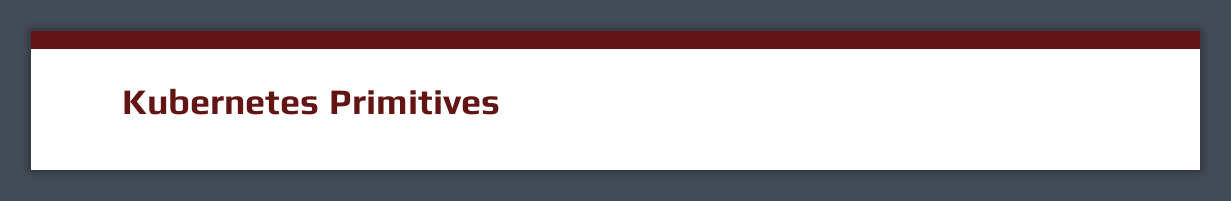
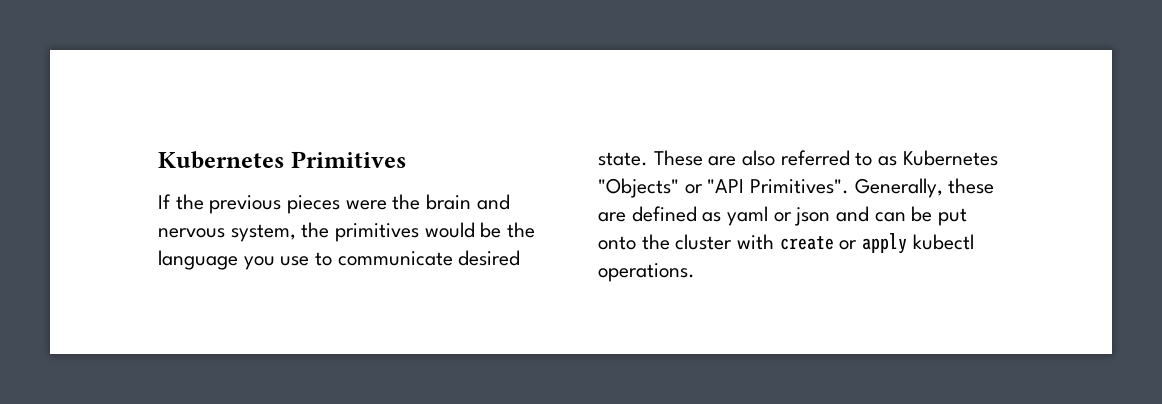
+ If the previous pieces were the brain and nervous system, the primitives would be the language you use to communicate desired state. These are also referred to as Kubernetes "Objects" or "API Primitives". Generally, these are defined as yaml or json and can be put onto the cluster with create or apply kubectl operations.

